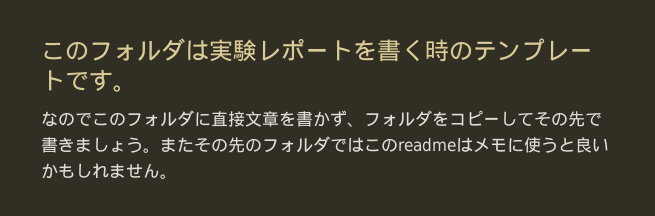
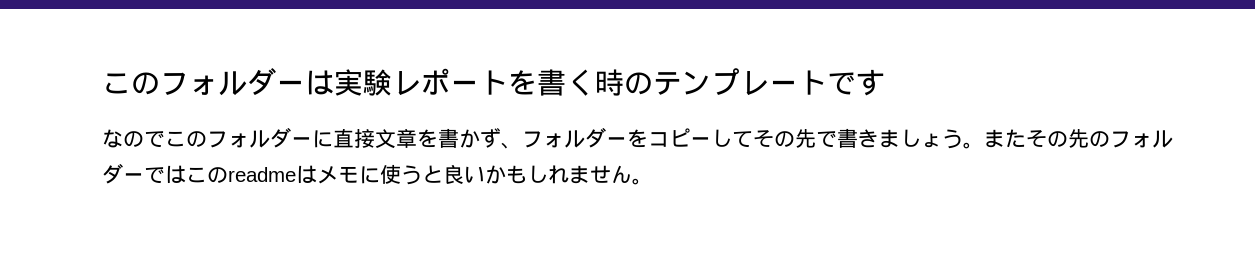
- このフォルダは実験レポートを書く時のテンプレートです。
+ このフォルダーは実験レポートを書く時のテンプレートです
- なのでこのフォルダに直接文章を書かず、フォルダをコピーしてその先で書きましょう。
+ なのでこのフォルダーに直接文章を書かず、フォルダーをコピーしてその先で書きましょう。
- またその先のフォルダではこのreadmeはメモに使うと良いかもしれません。
+ またその先のフォルダーではこのreadmeはメモに使うと良いかもしれません。

